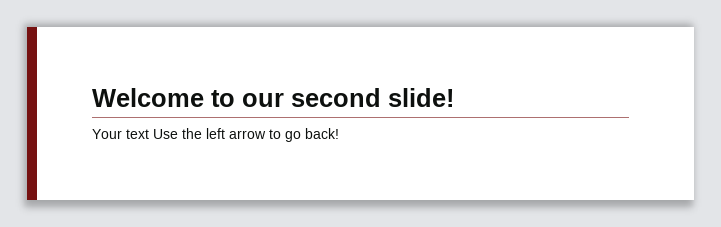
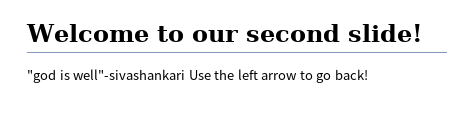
- Your text Use the left arrow to go back!
+ "god is well"-sivashankari Use the left arrow to go back!

